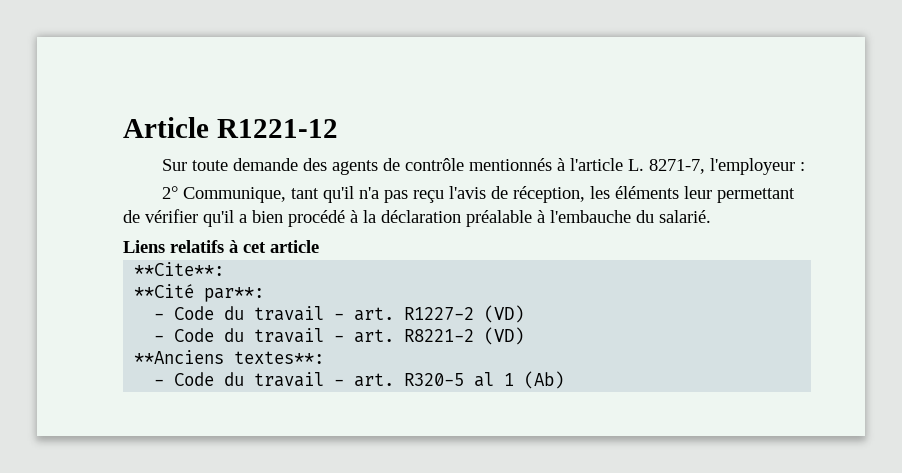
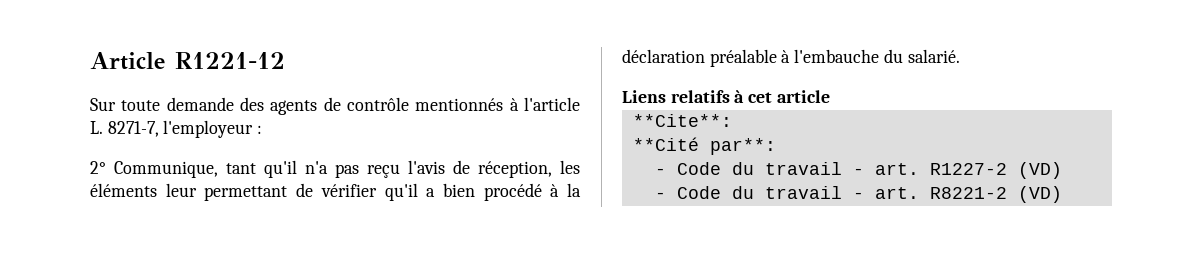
- **Anciens textes**:
- - Code du travail - art. R320-5 al 1 (Ab)

